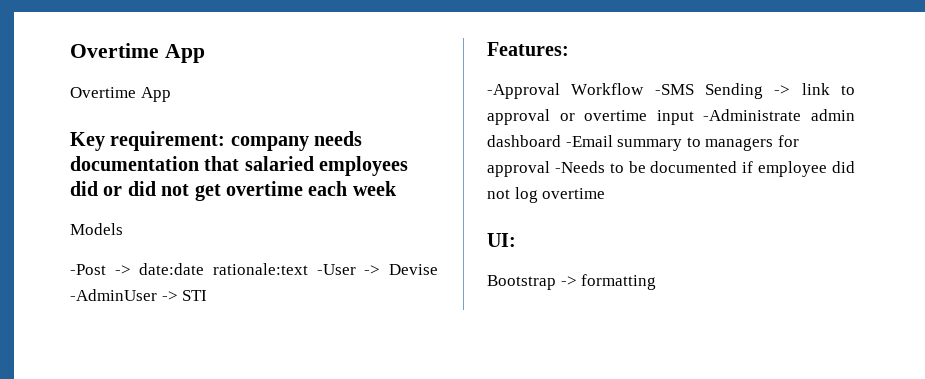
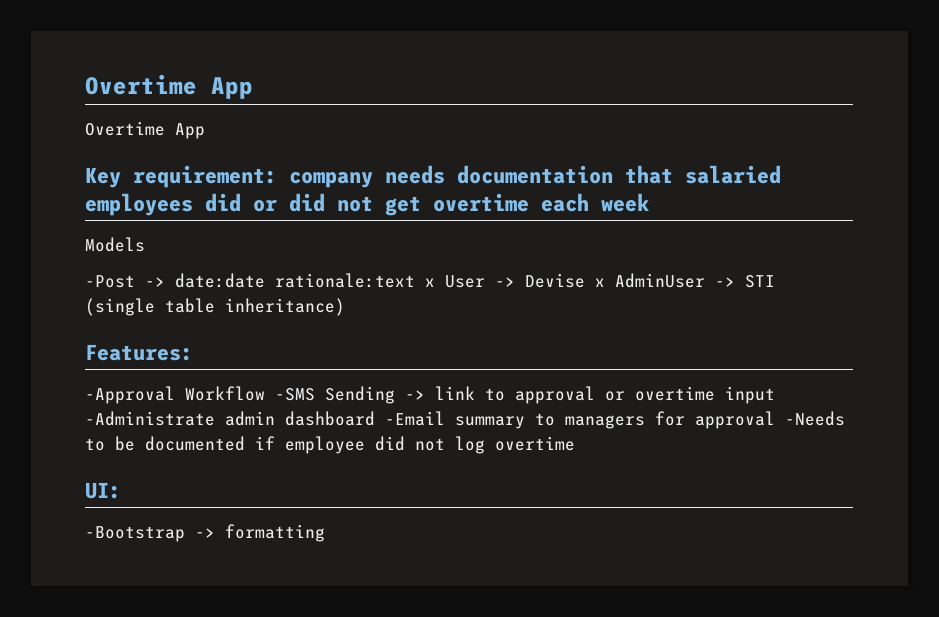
- -Post -> date:date rationale:text -User -> Devise -AdminUser -> STI
+ -Post -> date:date rationale:text x User -> Devise x AdminUser -> STI (single table inheritance)
- Bootstrap -> formatting
+ -Bootstrap -> formatting

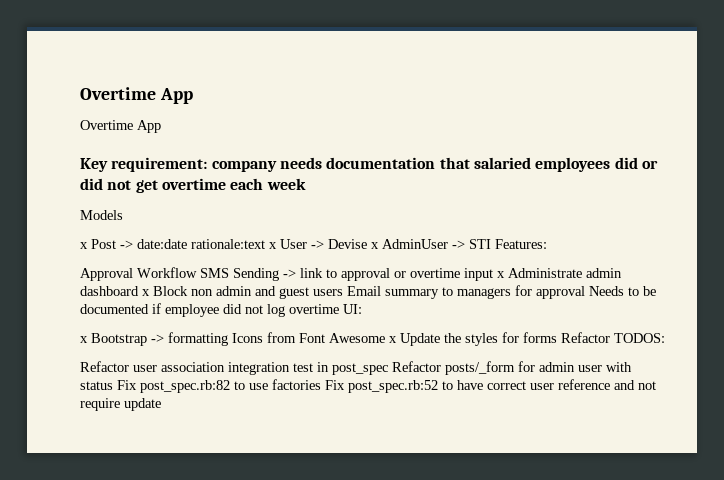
- -Post -> date:date rationale:text x User -> Devise x AdminUser -> STI (single table inheritance)
- Features:
- -Approval Workflow -SMS Sending -> link to approval or overtime input -Administrate admin dashboard -Email summary to managers for approval -Needs to be documented if employee did not log overtime
- UI:
+ x Post -> date:date rationale:text x User -> Devise x AdminUser -> STI Features:
+ Approval Workflow SMS Sending -> link to approval or overtime input x Administrate admin dashboard x Block non admin and guest users Email summary to managers for approval Needs to be documented if employee did not log overtime UI:
- -Bootstrap -> formatting
+ x Bootstrap -> formatting Icons from Font Awesome x Update the styles for forms Refactor TODOS:
+ Refactor user association integration test in post_spec Refactor posts/_form for admin user with status Fix post_spec.rb:82 to use factories Fix post_spec.rb:52 to have correct user reference and not require update

